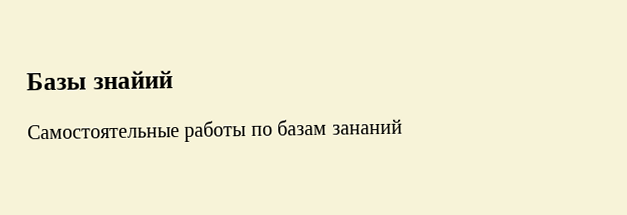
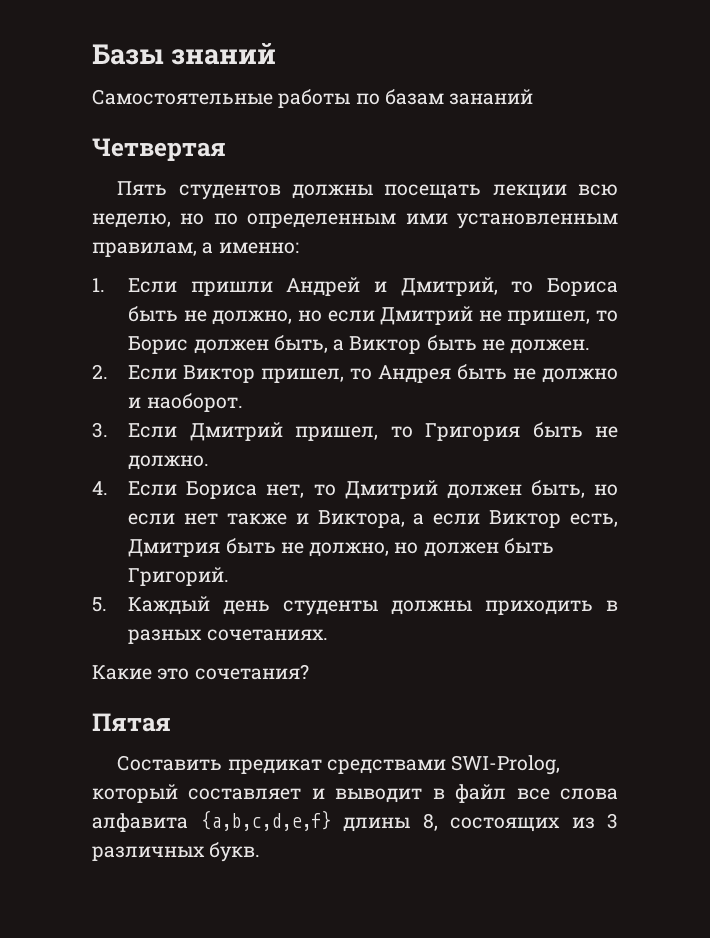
- Базы знайий
+ Базы знаний
+ Четвертая
+ Пять студентов должны посещать лекции всю неделю, но по определенным ими установленным правилам, а именно:
+ 1. Если пришли Андрей и Дмитрий, то Бориса быть не должно, но если Дмитрий не пришел, то Борис должен быть, а Виктор быть не должен.
+ 2. Если Виктор пришел, то Андрея быть не должно и наоборот.
+ 3. Если Дмитрий пришел, то Григория быть не должно.
+ 4. Если Бориса нет, то Дмитрий должен быть, но если нет также и Виктора, а если Виктор есть, Дмитрия быть не должно, но должен быть Григорий.
+ 5. Каждый день студенты должны приходить в разных сочетаниях.
+ Какие это сочетания?
+ Пятая
+ Составить предикат средствами SWI-Prolog, который составляет и выводит в файл все слова алфавита {a,b,c,d,e,f} длины 8, состоящих из 3 различных букв.

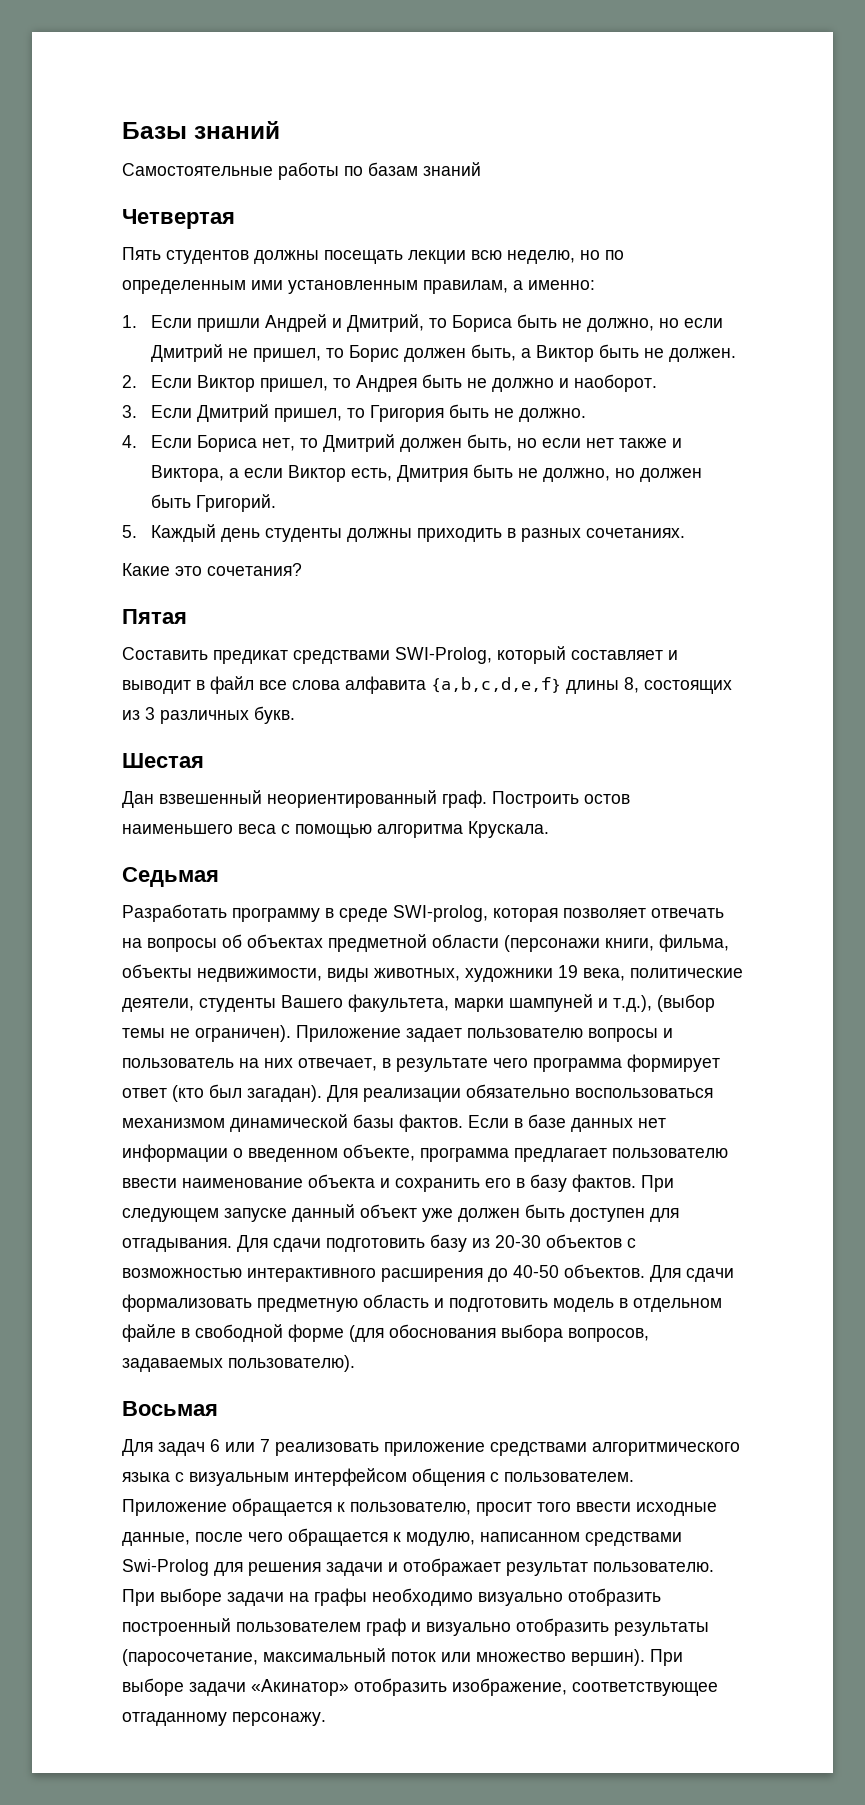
- Самостоятельные работы по базам зананий
+ Самостоятельные работы по базам знаний
+ Шестая
+ Дан взвешенный неориентированный граф. Построить остов наименьшего веса с помощью алгоритма Крускала.
+ Седьмая
+ Разработать программу в среде SWI-prolog, которая позволяет отвечать на вопросы об объектах предметной области (персонажи книги, фильма, объекты недвижимости, виды животных, художники 19 века, политические деятели, студенты Вашего факультета, марки шампуней и т.д.), (выбор темы не ограничен). Приложение задает пользователю вопросы и пользователь на них отвечает, в результате чего программа формирует ответ (кто был загадан). Для реализации обязательно воспользоваться механизмом динамической базы фактов. Если в базе данных нет информации о введенном объекте, программа предлагает пользователю ввести наименование объекта и сохранить его в базу фактов. При следующем запуске данный объект уже должен быть доступен для отгадывания. Для сдачи подготовить базу из 20-30 объектов с возможностью интерактивного расширения до 40-50 объектов. Для сдачи формализовать предметную область и подготовить модель в отдельном файле в свободной форме (для обоснования выбора вопросов, задаваемых пользователю).
+ Восьмая
+ Для задач 6 или 7 реализовать приложение средствами алгоритмического языка с визуальным интерфейсом общения с пользователем. Приложение обращается к пользователю, просит того ввести исходные данные, после чего обращается к модулю, написанном средствами Swi-Prolog для решения задачи и отображает результат пользователю. При выборе задачи на графы необходимо визуально отобразить построенный пользователем граф и визуально отобразить результаты (паросочетание, максимальный поток или множество вершин). При выборе задачи «Акинатор» отобразить изображение, соответствующее отгаданному персонажу.

